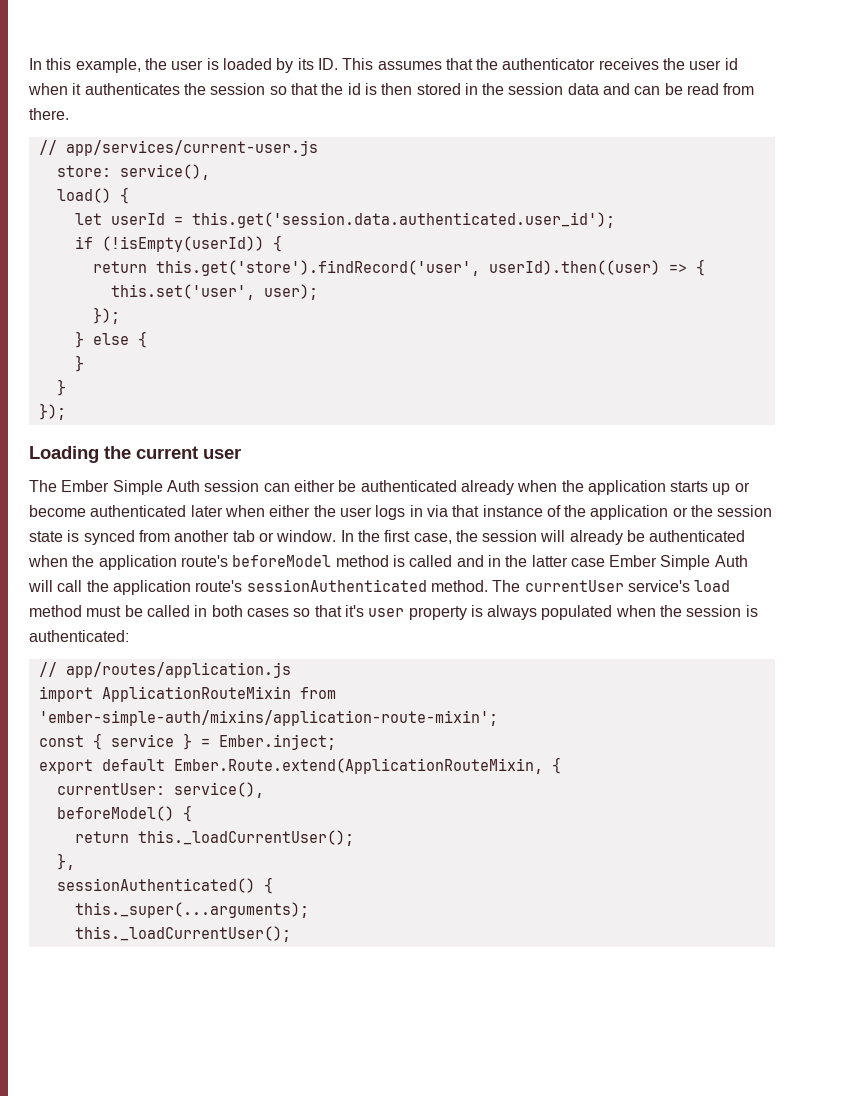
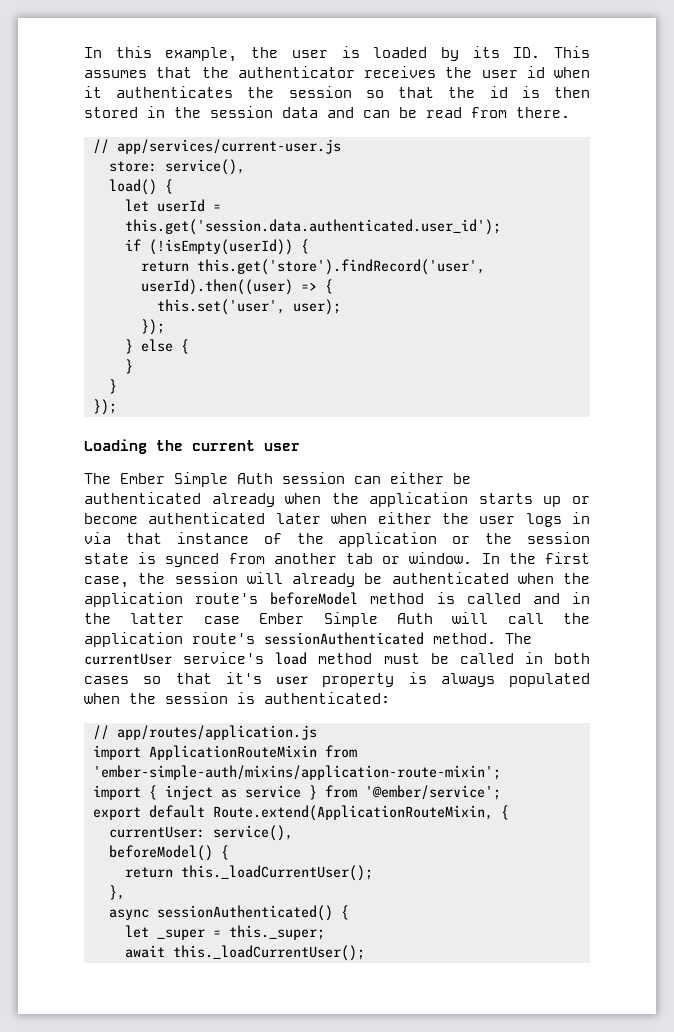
- const { service } = Ember.inject;
+ import { inject as service } from '@ember/service';
- export default Ember.Route.extend(ApplicationRouteMixin, {
+ export default Route.extend(ApplicationRouteMixin, {
- sessionAuthenticated() {
+ async sessionAuthenticated() {
- this._super(...arguments);
- this._loadCurrentUser();
+ let _super = this._super;
+ await this._loadCurrentUser();

